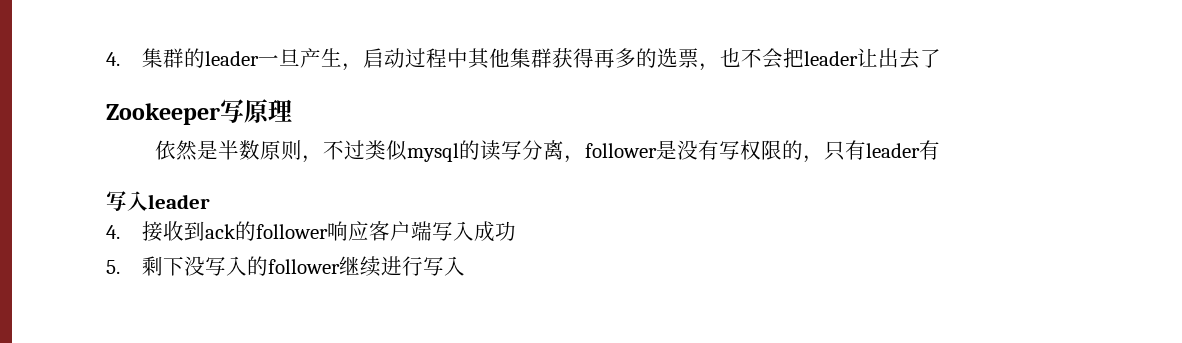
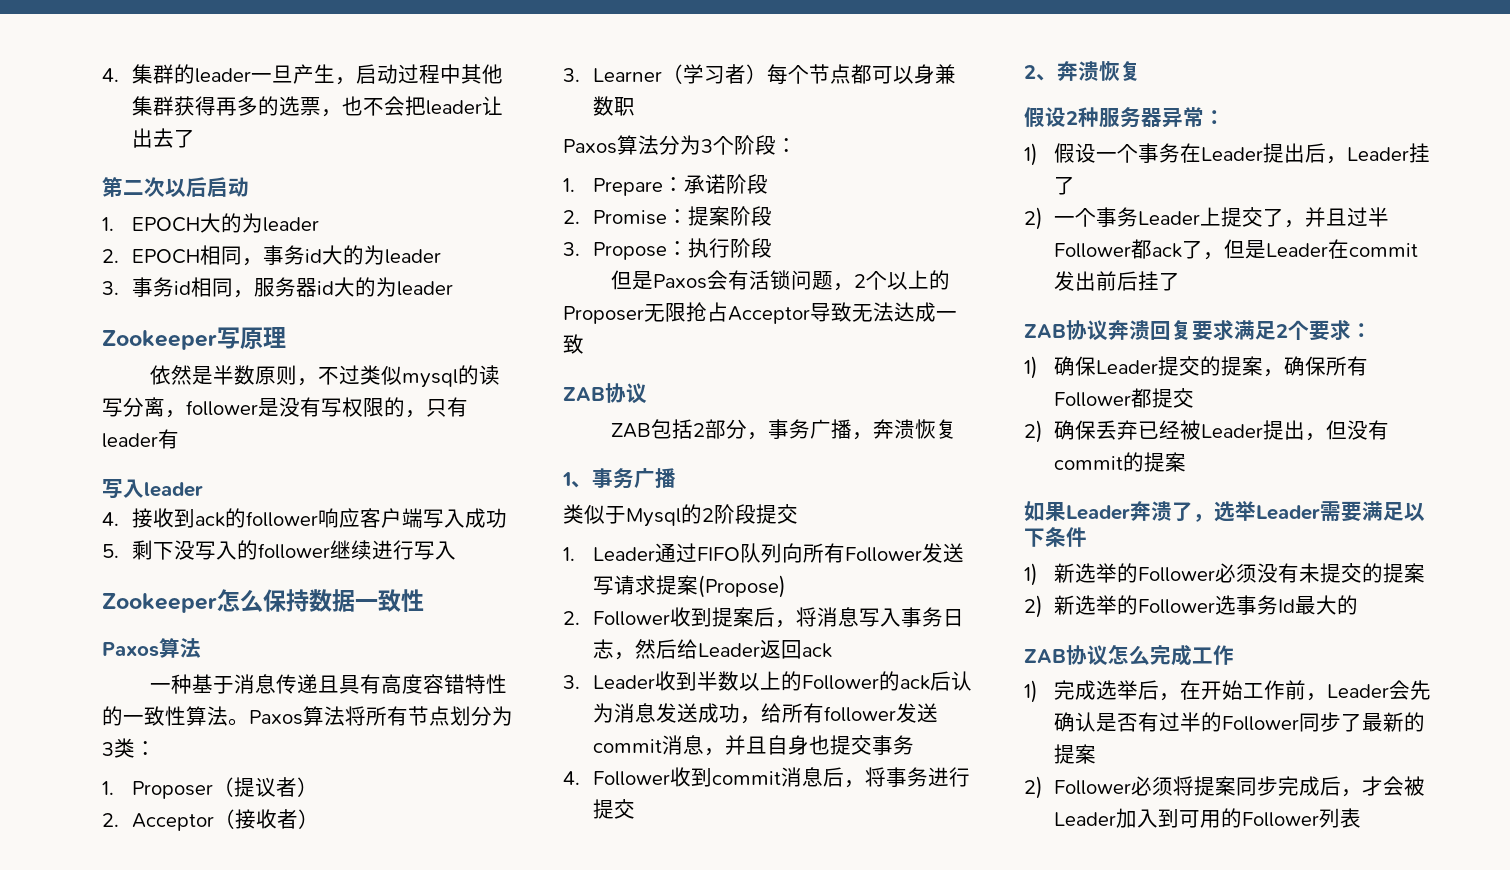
+ 第二次以后启动
+ 1. EPOCH大的为leader
+ 2. EPOCH相同，事务id大的为leader
+ 3.事务id相同，服务器id大的为leader
+ Zookeeper怎么保持数据一致性
+ Paxos算法
+ 一种基于消息传递且具有高度容错特性的一致性算法。Paxos算法将所有节点划分为3类：
+ 1. Proposer（提议者）
+ 2. Acceptor（接收者）
+ 3. Learner（学习者）每个节点都可以身兼数职
+ Paxos算法分为3个阶段：
+ 1. Prepare：承诺阶段
+ 2. Promise：提案阶段
+ 3. Propose：执行阶段
+ 但是Paxos会有活锁问题，2个以上的Proposer无限抢占Acceptor导致无法达成一致
+ ZAB协议
+ ZAB包括2部分，事务广播，奔溃恢复
+ 1、事务广播
+ 类似于Mysql的2阶段提交
+ 1. Leader通过FIFO队列向所有Follower发送写请求提案(Propose)
+ 2. Follower收到提案后，将消息写入事务日志，然后给Leader返回ack
+ 3. Leader收到半数以上的Follower的ack后认为消息发送成功，给所有follower发送commit消息，并且自身也提交事务
+ 4. Follower收到commit消息后，将事务进行提交
+ 2、奔溃恢复
+ 假设2种服务器异常：
+ 1)假设一个事务在Leader提出后，Leader挂了
+ 2)一个事务Leader上提交了，并且过半Follower都ack了，但是Leader在commit发出前后挂了
+ ZAB协议奔溃回复要求满足2个要求：
+ 1)确保Leader提交的提案，确保所有Follower都提交
+ 2)确保丢弃已经被Leader提出，但没有commit的提案
+ 如果Leader奔溃了，选举Leader需要满足以下条件
+ 1)新选举的Follower必须没有未提交的提案
+ 2)新选举的Follower选事务Id最大的
+ ZAB协议怎么完成工作
+ 1)完成选举后，在开始工作前，Leader会先确认是否有过半的Follower同步了最新的提案
+ 2) Follower必须将提案同步完成后，才会被Leader加入到可用的Follower列表

